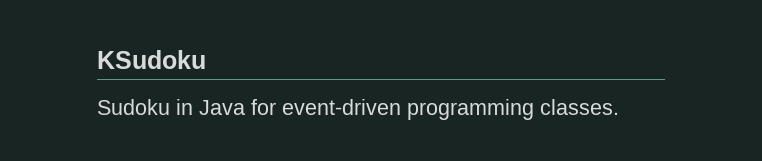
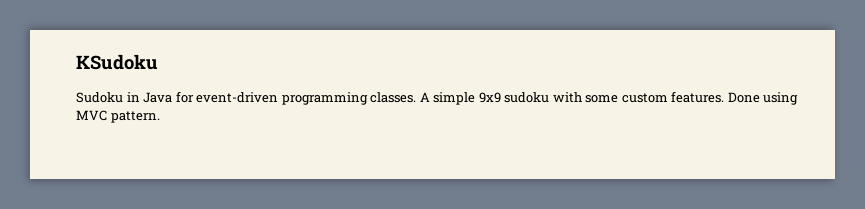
+ A simple 9x9 sudoku with some custom features. Done using MVC pattern.

